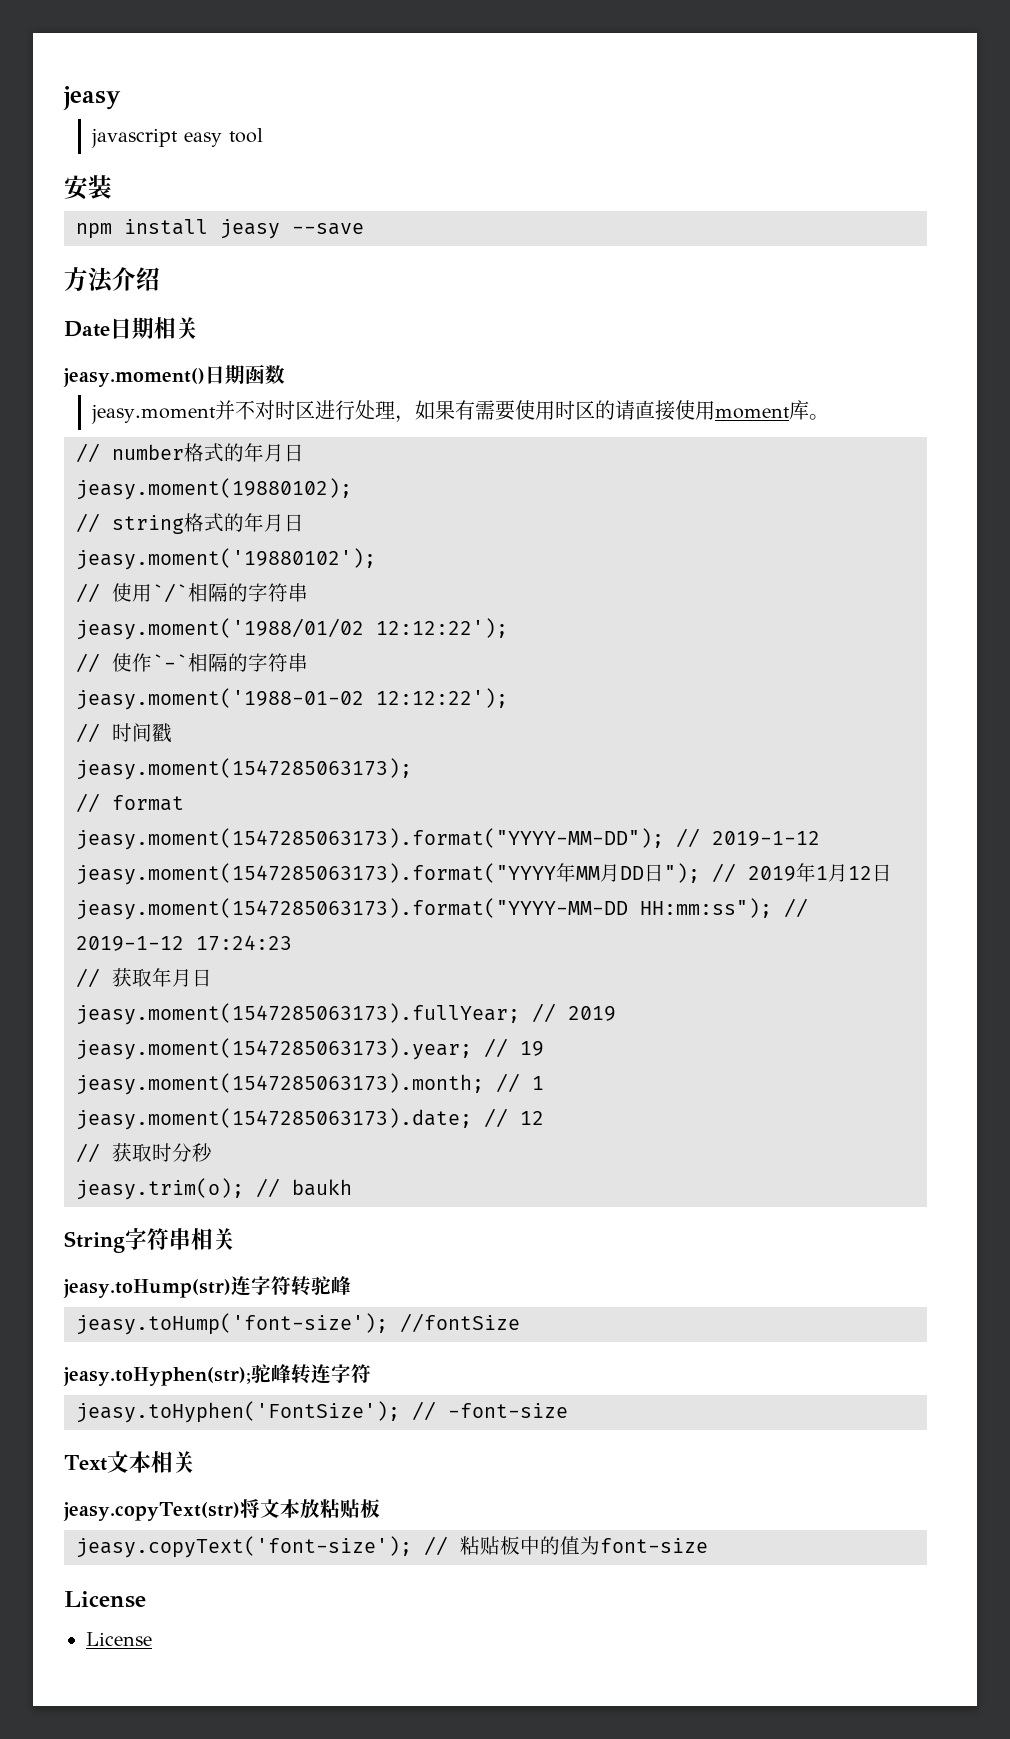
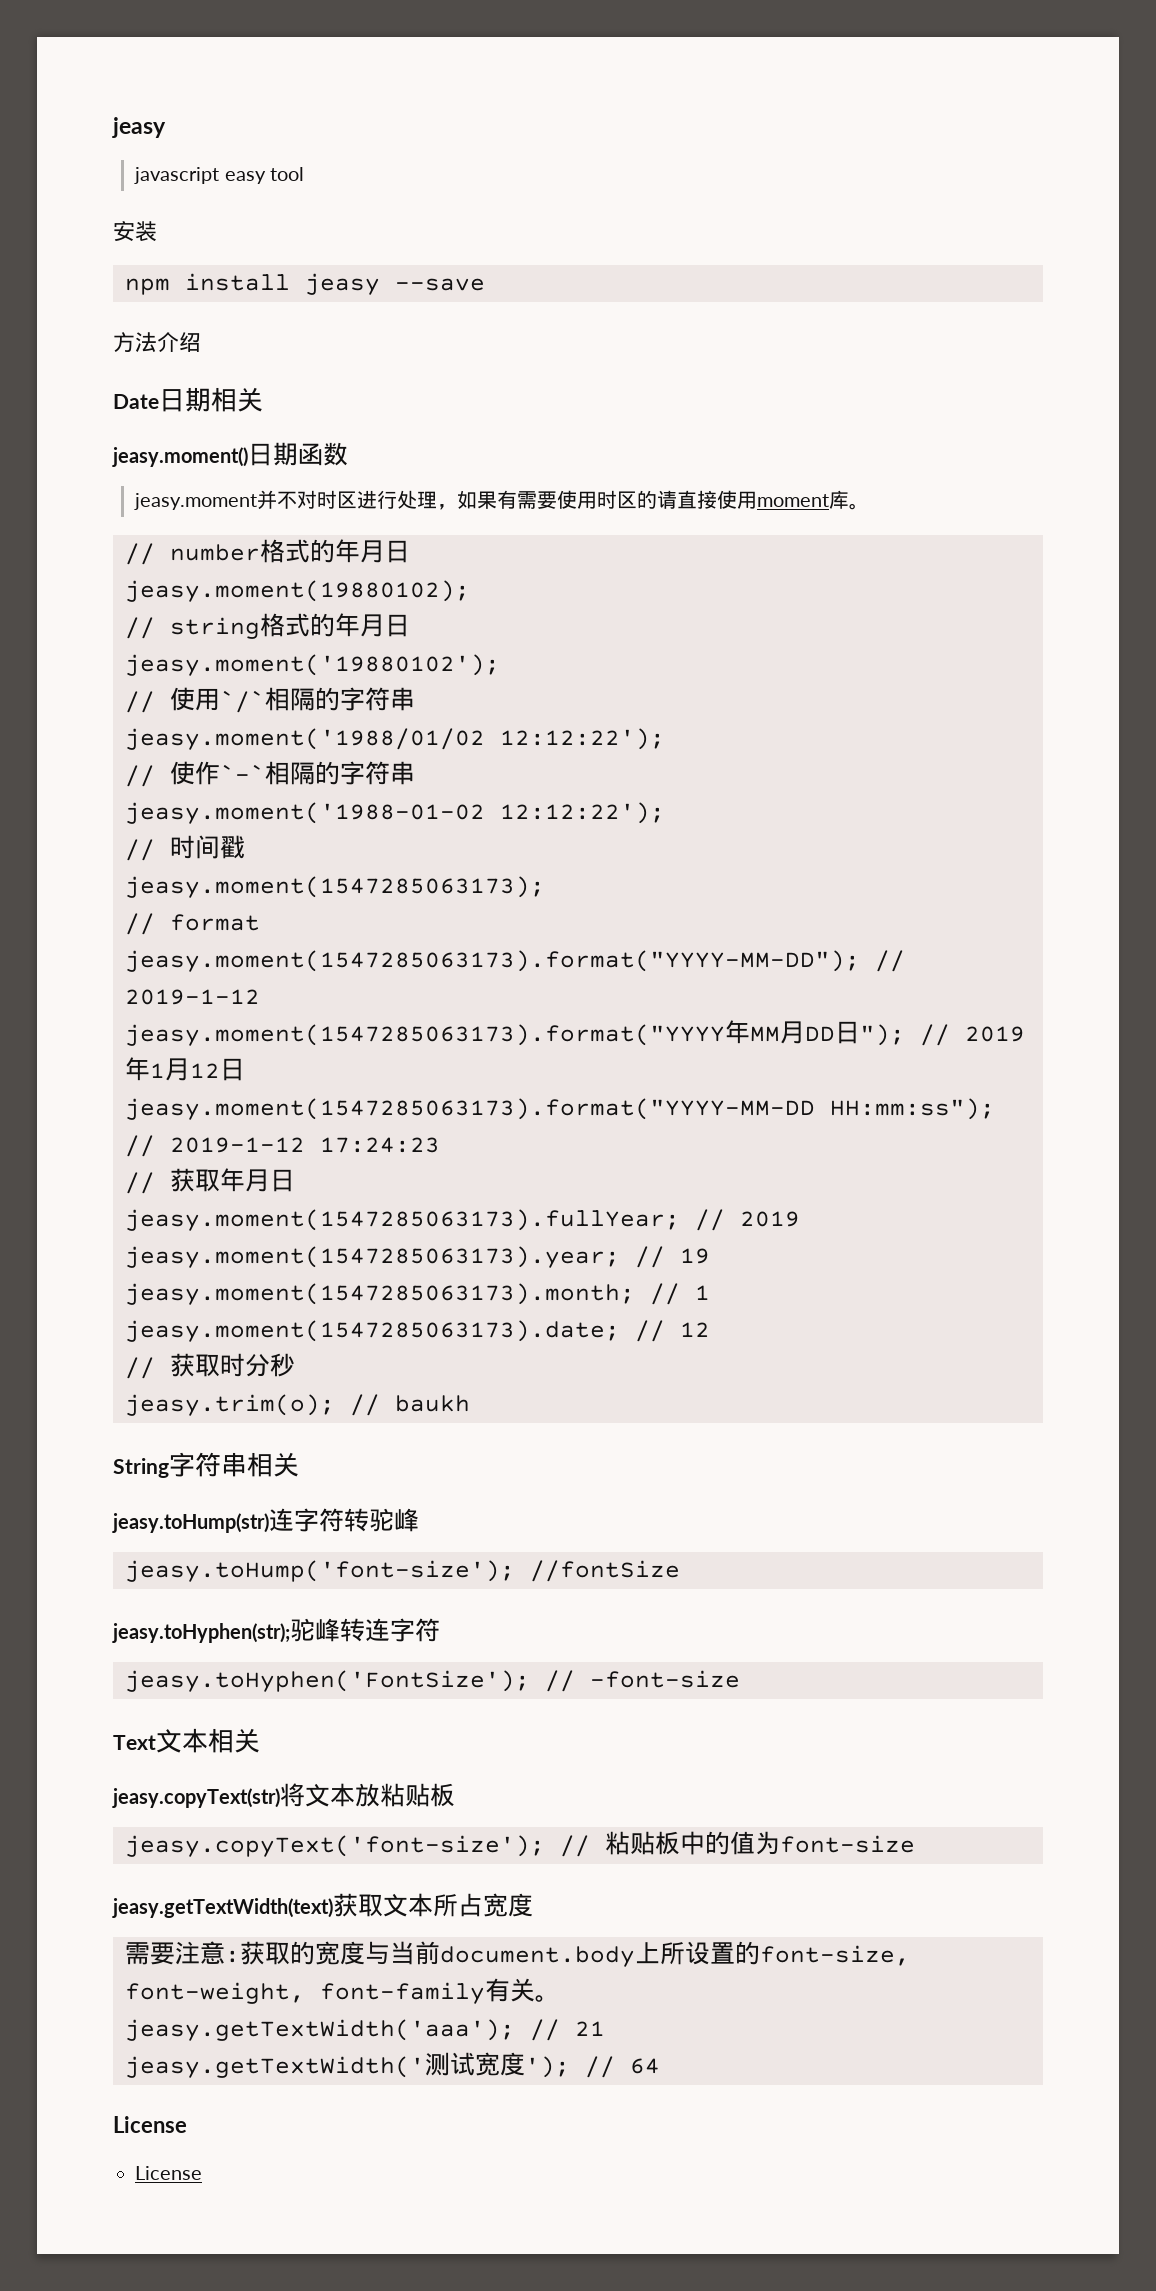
+ jeasy.getTextWidth(text)获取文本所占宽度
+ 需要注意:获取的宽度与当前document.body上所设置的font-size, font-weight, font-family有关。
+ jeasy.getTextWidth('aaa'); // 21
+ jeasy.getTextWidth('测试宽度'); // 64

